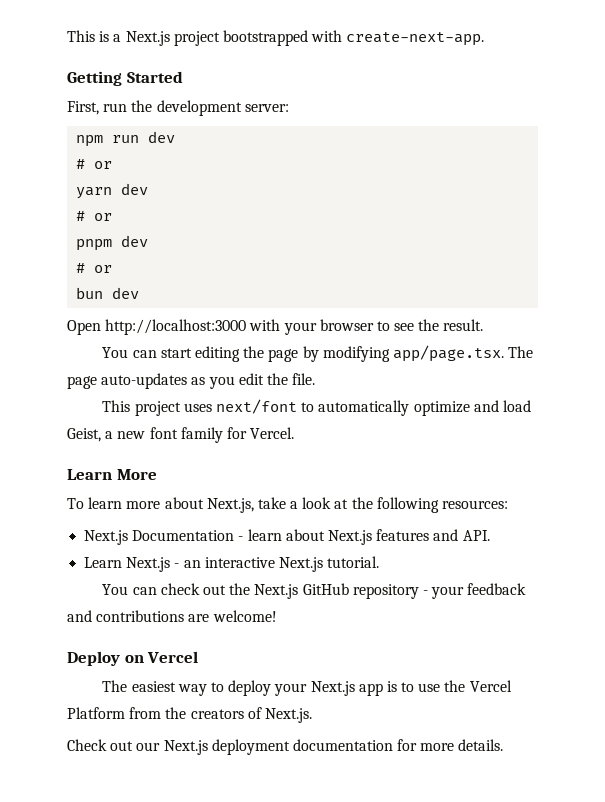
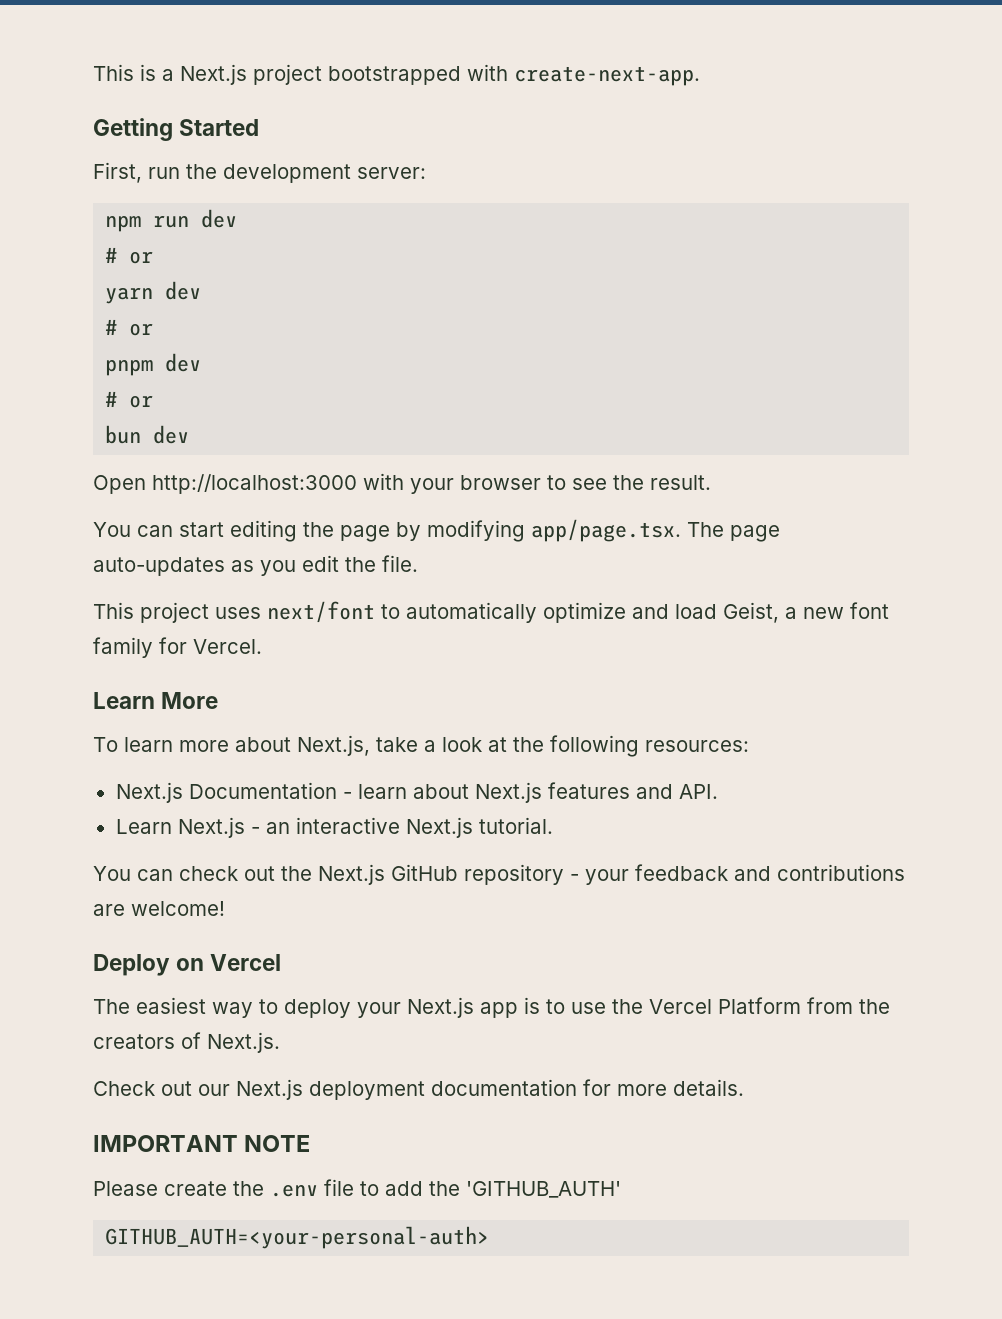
+ IMPORTANT NOTE
+ Please create the .env file to add the 'GITHUB_AUTH'
+ GITHUB_AUTH=<your-personal-auth>

